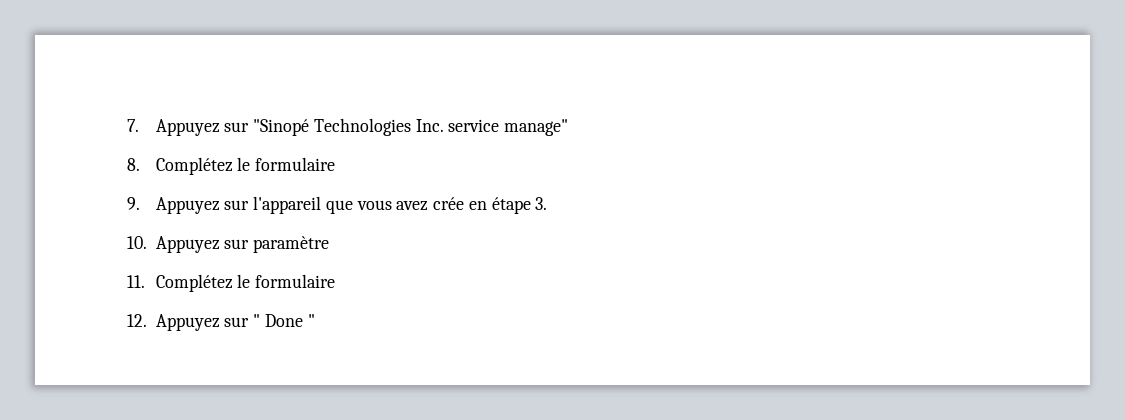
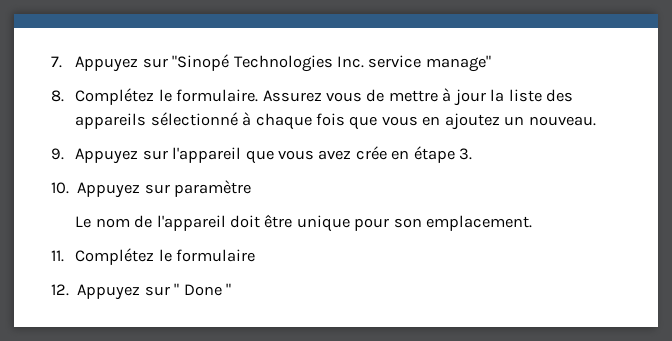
- 8. Complétez le formulaire
+ 8. Complétez le formulaire. Assurez vous de mettre à jour la liste des appareils sélectionné à chaque fois que vous en ajoutez un nouveau.
+ Le nom de l'appareil doit être unique pour son emplacement.

